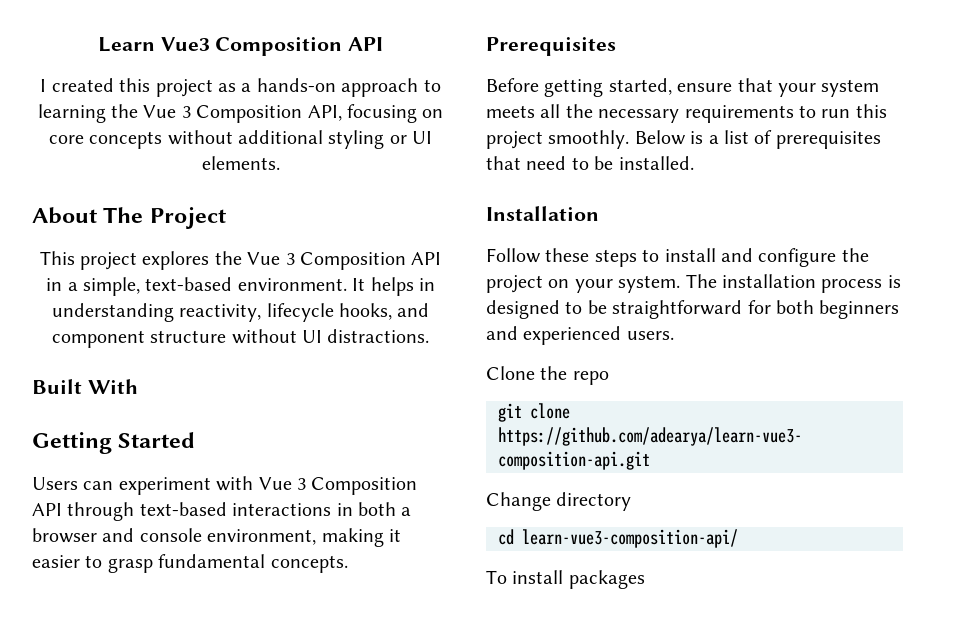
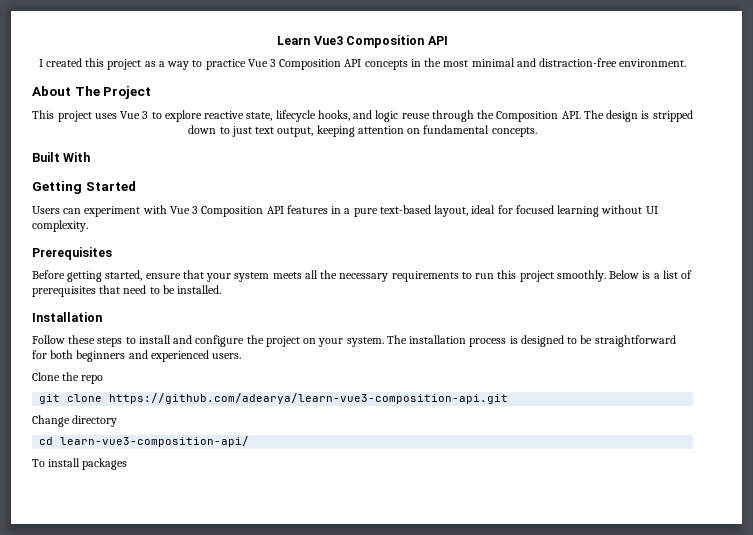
- I created this project as a hands-on approach to learning the Vue 3 Composition API, focusing on core concepts without additional styling or UI elements.
+ I created this project as a way to practice Vue 3 Composition API concepts in the most minimal and distraction-free environment.
- This project explores the Vue 3 Composition API in a simple, text-based environment. It helps in understanding reactivity, lifecycle hooks, and component structure without UI distractions.
+ This project uses Vue 3 to explore reactive state, lifecycle hooks, and logic reuse through the Composition API. The design is stripped down to just text output, keeping attention on fundamental concepts.
- Users can experiment with Vue 3 Composition API through text-based interactions in both a browser and console environment, making it easier to grasp fundamental concepts.
+ Users can experiment with Vue 3 Composition API features in a pure text-based layout, ideal for focused learning without UI complexity.

